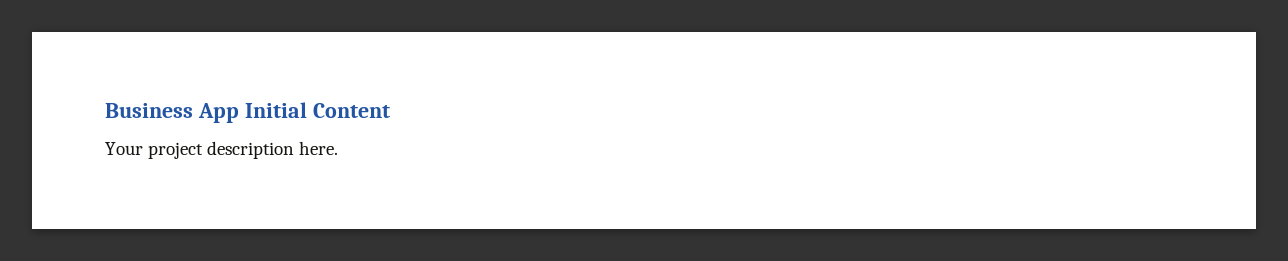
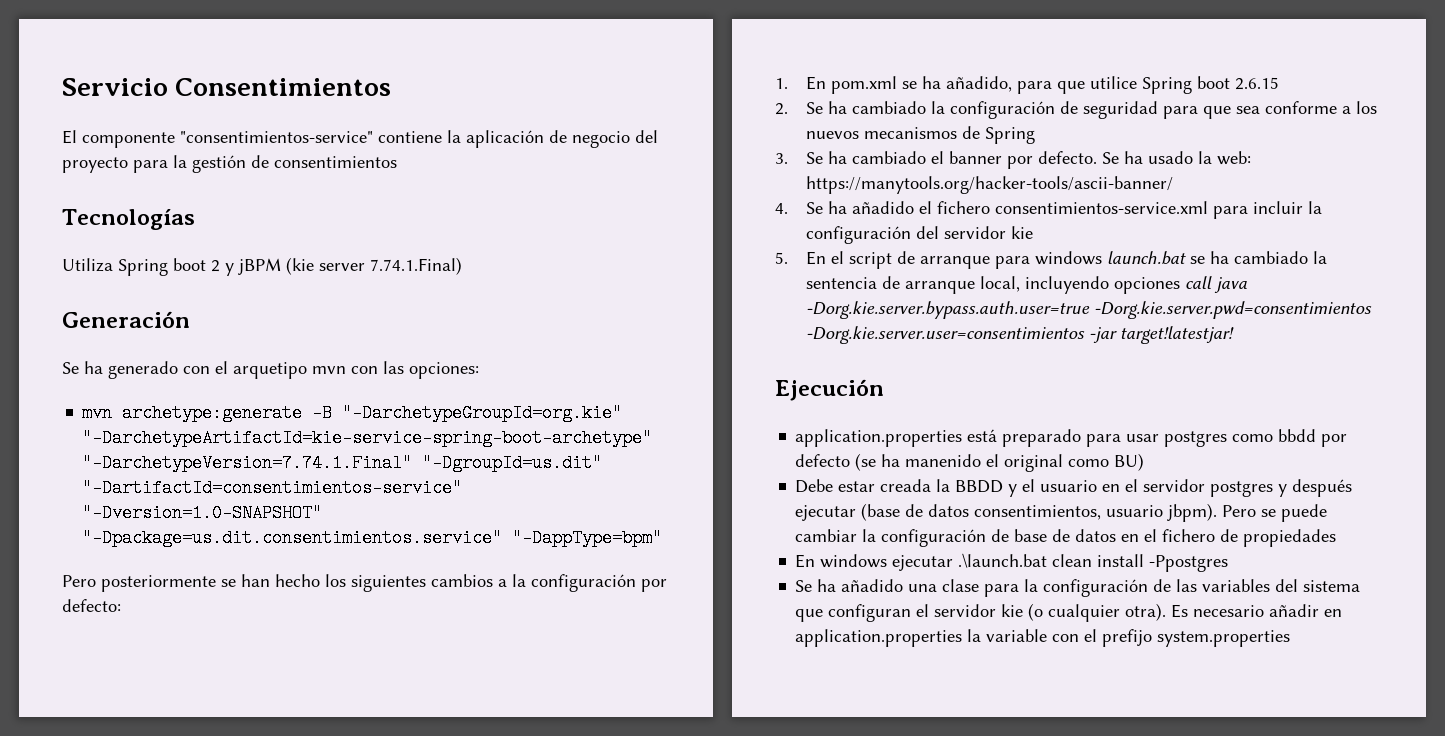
- Business App Initial Content
- Your project description here.
+ Servicio Consentimientos
+ El componente "consentimientos-service" contiene la aplicación de negocio del proyecto para la gestión de consentimientos
+ Tecnologías
+ Utiliza Spring boot 2 y jBPM (kie server 7.74.1.Final)
+ Generación
+ Se ha generado con el arquetipo mvn con las opciones:
+ mvn archetype:generate -B "-DarchetypeGroupId=org.kie" "-DarchetypeArtifactId=kie-service-spring-boot-archetype" "-DarchetypeVersion=7.74.1.Final" "-DgroupId=us.dit" "-DartifactId=consentimientos-service" "-Dversion=1.0-SNAPSHOT" "-Dpackage=us.dit.consentimientos.service" "-DappType=bpm"
+ Pero posteriormente se han hecho los siguientes cambios a la configuración por defecto:
+ 1. En pom.xml se ha añadido, para que utilice Spring boot 2.6.15
+ 2. Se ha cambiado la configuración de seguridad para que sea conforme a los nuevos mecanismos de Spring
+ 3. Se ha cambiado el banner por defecto. Se ha usado la web: https://manytools.org/hacker-tools/ascii-banner/
+ 4. Se ha añadido el fichero consentimientos-service.xml para incluir la configuración del servidor kie
+ 5. En el script de arranque para windows launch.bat se ha cambiado la sentencia de arranque local, incluyendo opciones call java -Dorg.kie.server.bypass.auth.user=true -Dorg.kie.server.pwd=consentimientos -Dorg.kie.server.user=consentimientos -jar target!latestjar!
+ Ejecución
+ application.properties está preparado para usar postgres como bbdd por defecto (se ha manenido el original como BU)
+ Debe estar creada la BBDD y el usuario en el servidor postgres y después ejecutar (base de datos consentimientos, usuario jbpm). Pero se puede cambiar la configuración de base de datos en el fichero de propiedades
+ En windows ejecutar .\launch.bat clean install -Ppostgres
+ Se ha añadido una clase para la configuración de las variables del sistema que configuran el servidor kie (o cualquier otra). Es necesario añadir en application.properties la variable con el prefijo system.properties

